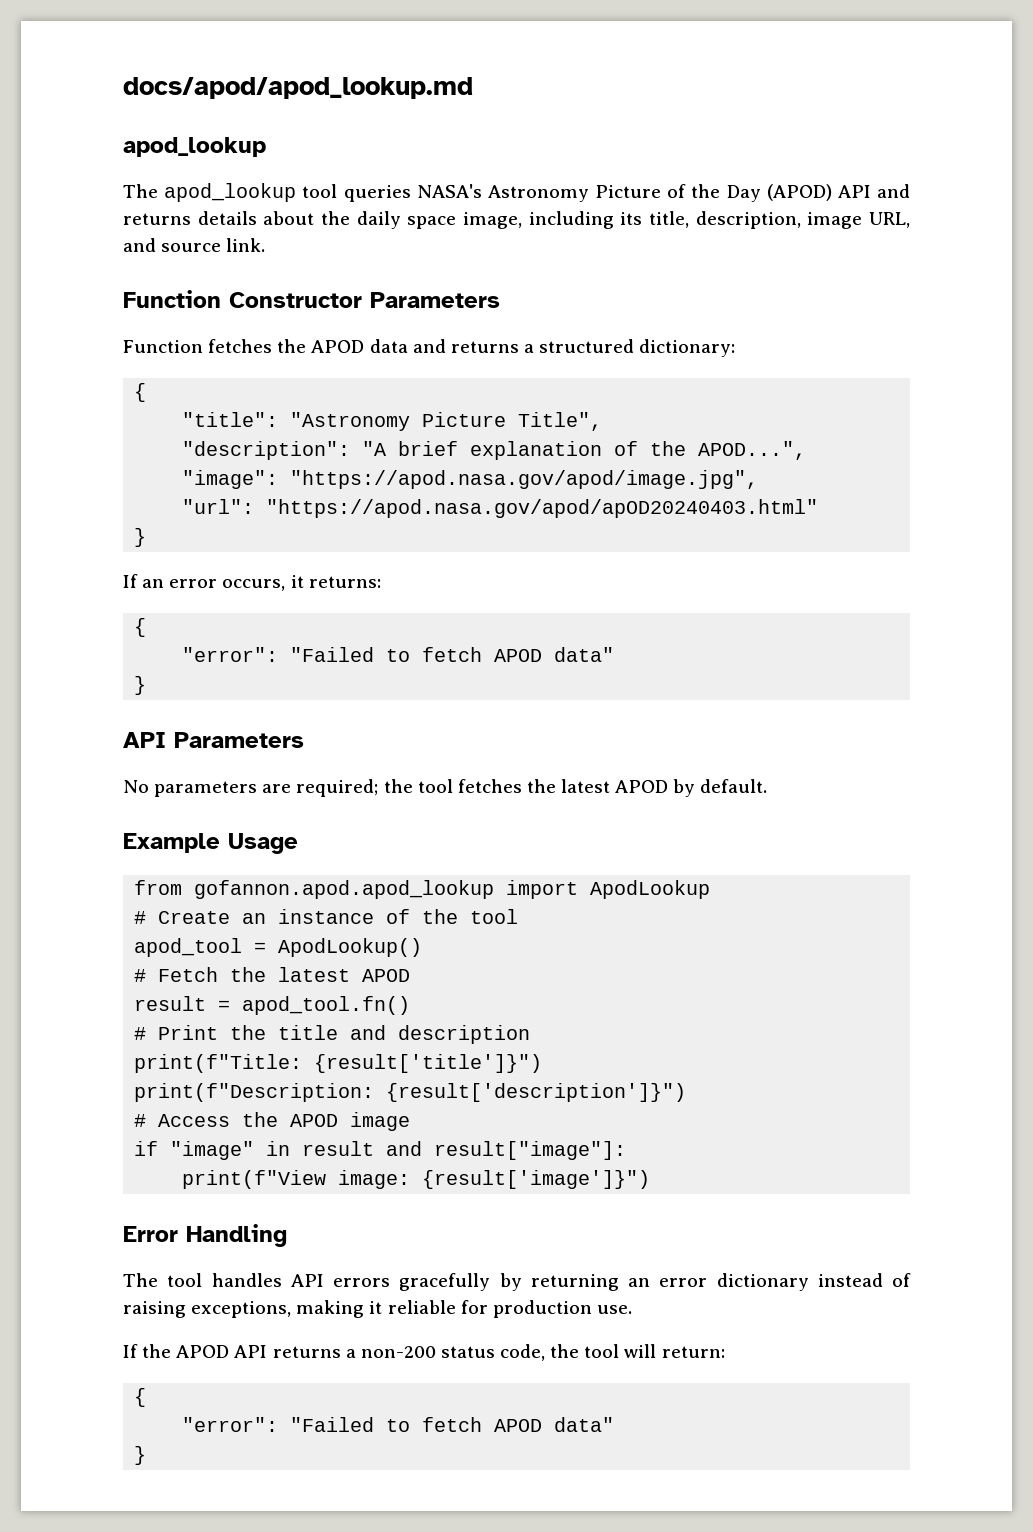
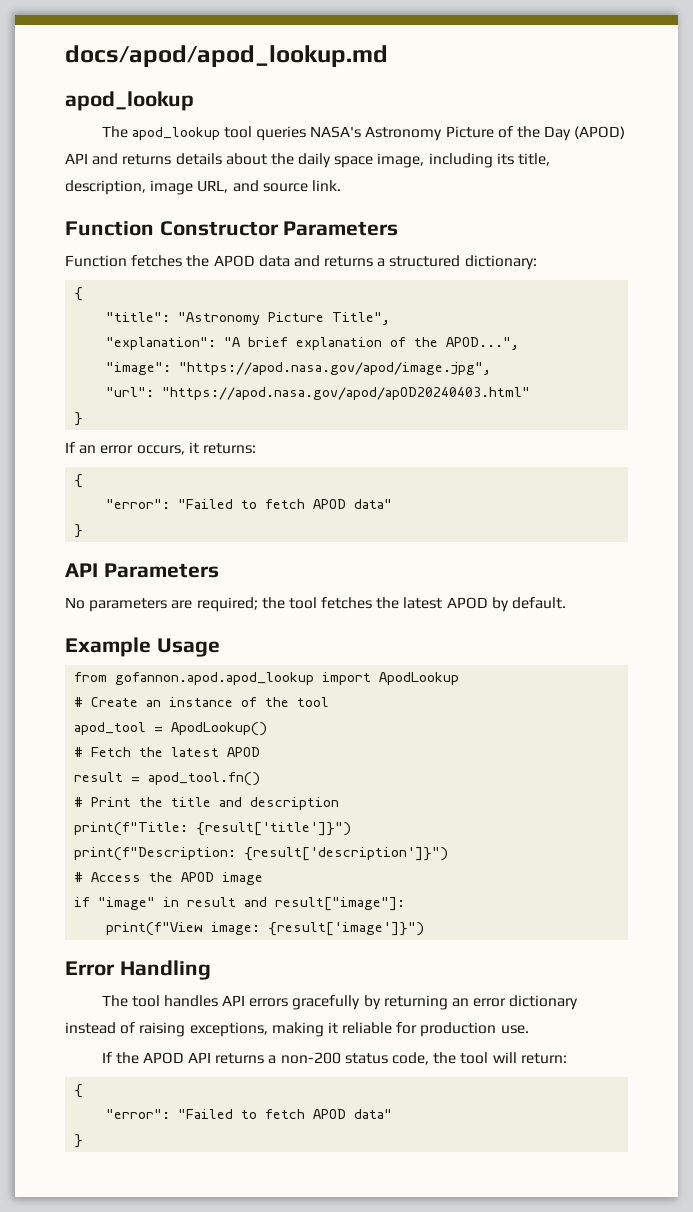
- "description": "A brief explanation of the APOD...",
+ "explanation": "A brief explanation of the APOD...",

